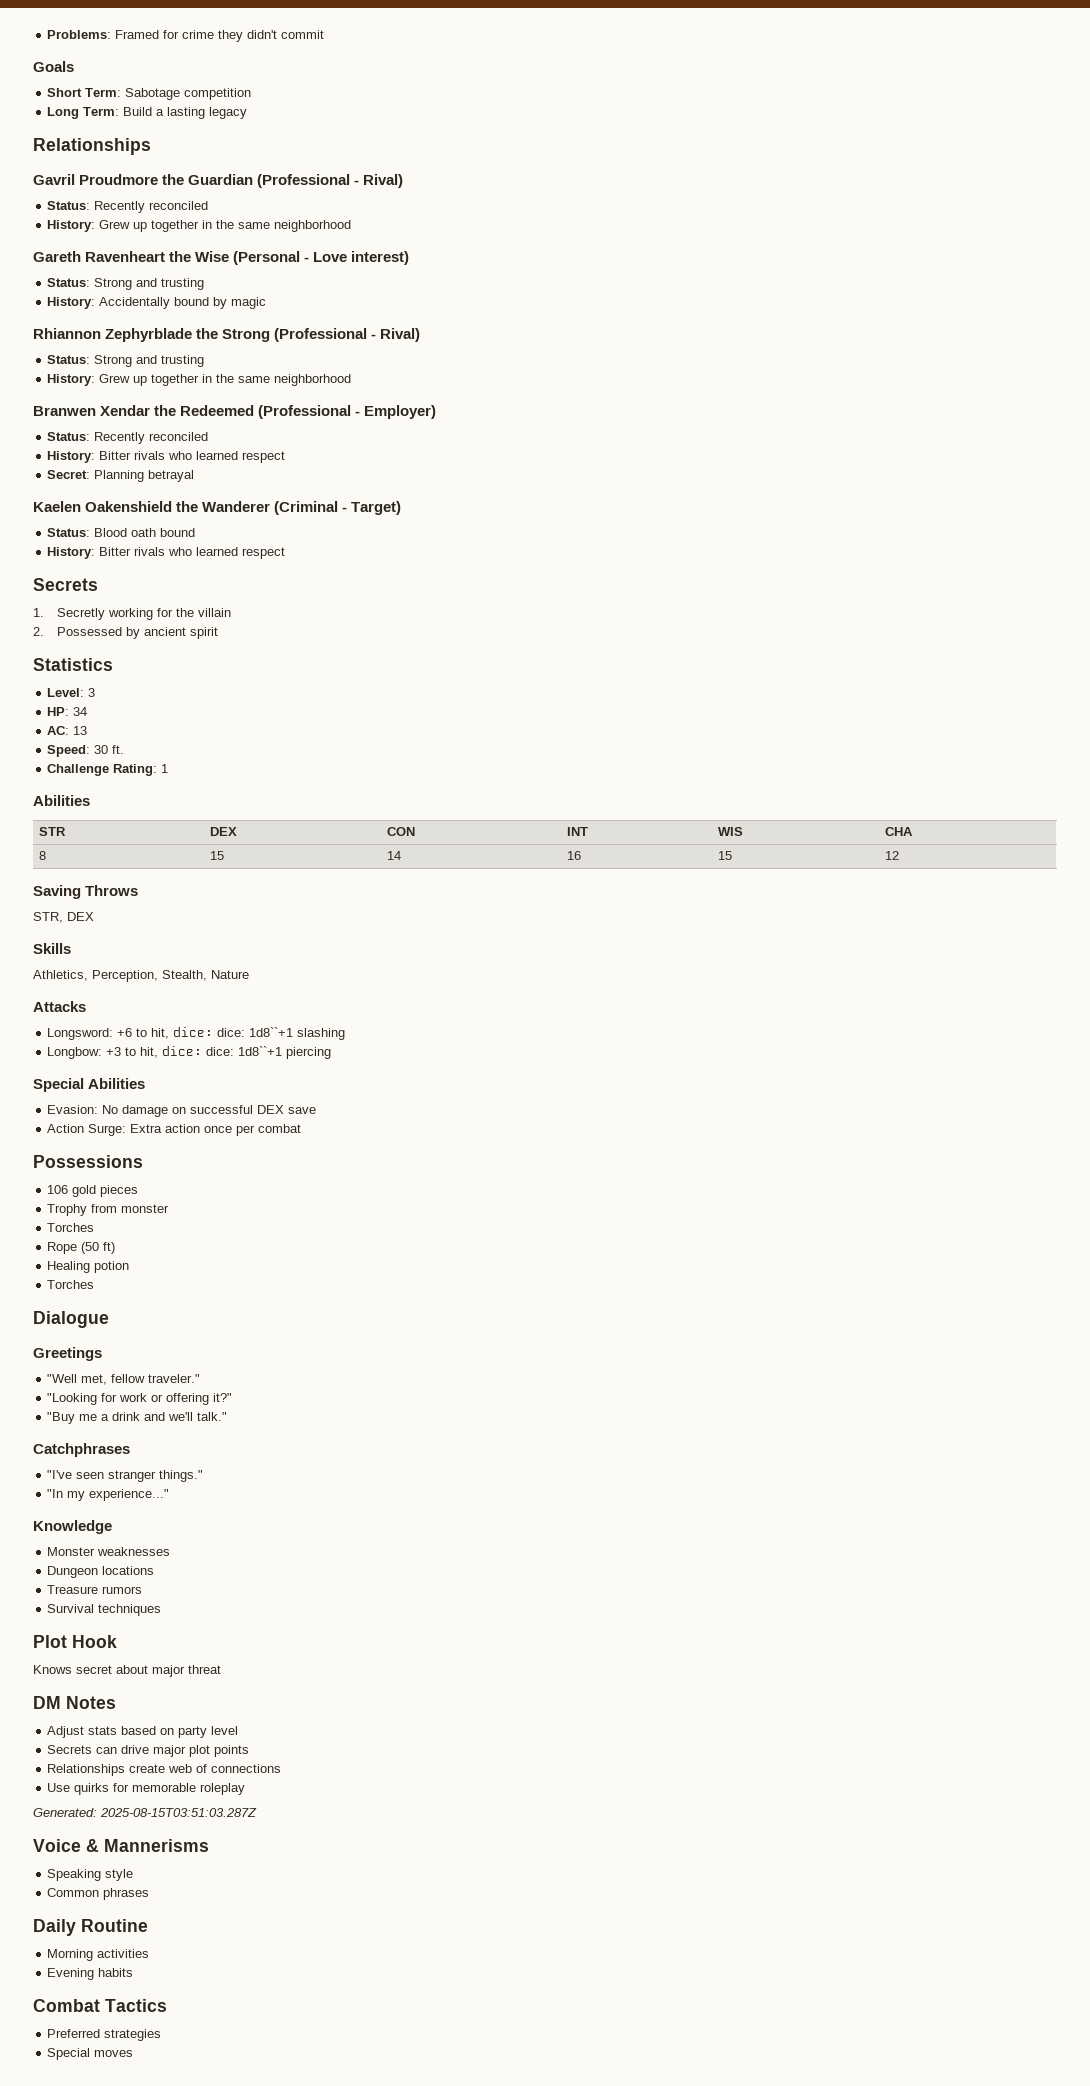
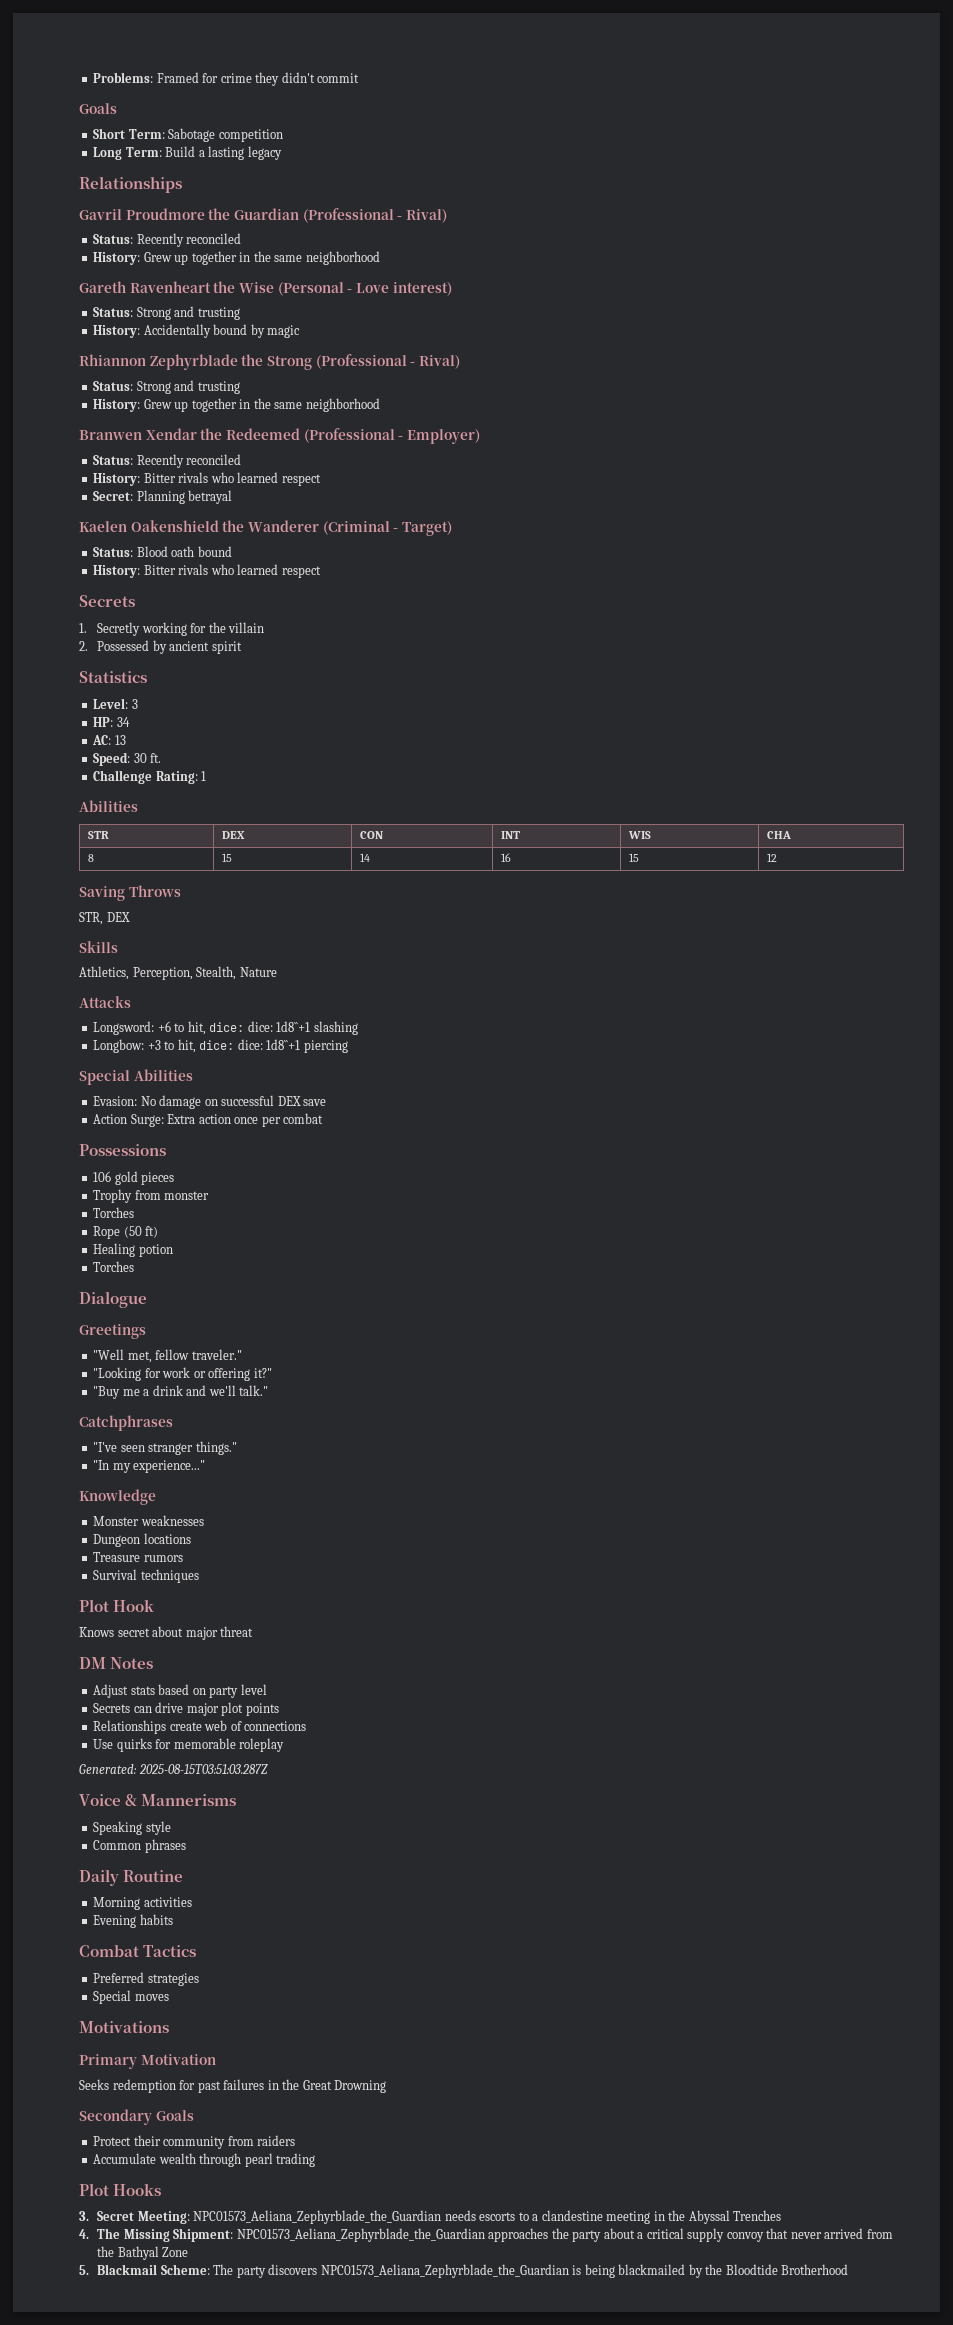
+ Motivations
+ Primary Motivation
+ Seeks redemption for past failures in the Great Drowning
+ Secondary Goals
+ Protect their community from raiders
+ Accumulate wealth through pearl trading
+ Plot Hooks
+ 3. Secret Meeting: NPC01573_Aeliana_Zephyrblade_the_Guardian needs escorts to a clandestine meeting in the Abyssal Trenches
+ 4. The Missing Shipment: NPC01573_Aeliana_Zephyrblade_the_Guardian approaches the party about a critical supply convoy that never arrived from the Bathyal Zone
+ 5. Blackmail Scheme: The party discovers NPC01573_Aeliana_Zephyrblade_the_Guardian is being blackmailed by the Bloodtide Brotherhood

